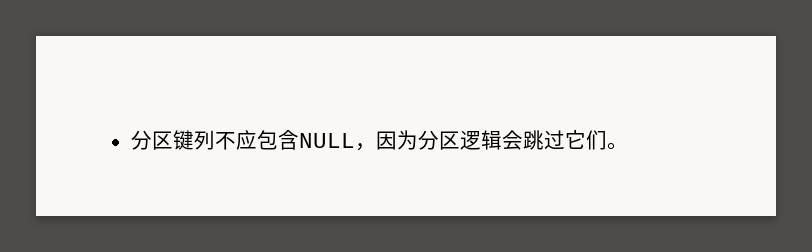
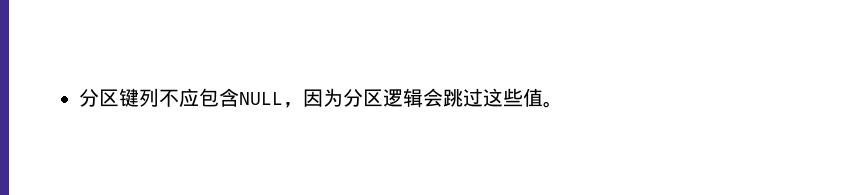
- 分区键列不应包含NULL，因为分区逻辑会跳过它们。
+ 分区键列不应包含NULL，因为分区逻辑会跳过这些值。

